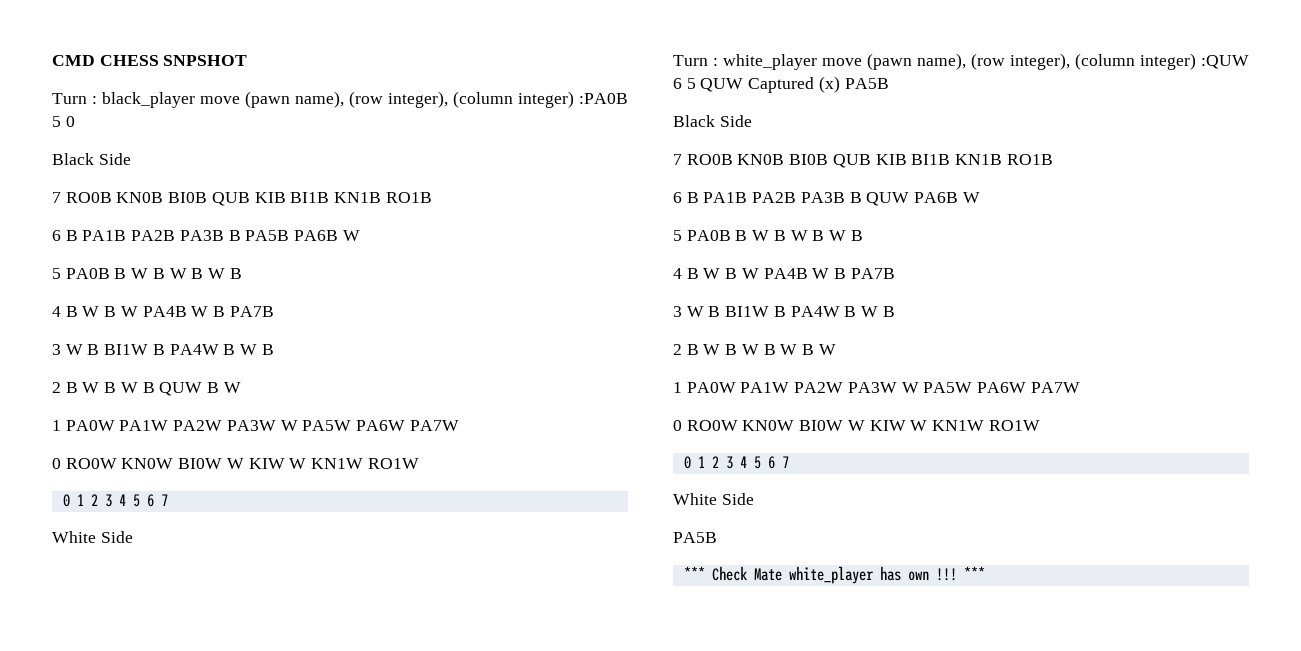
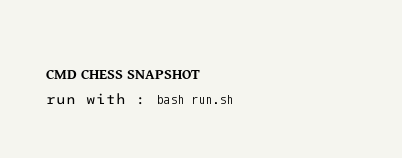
- CMD CHESS SNPSHOT
- Turn : black_player move (pawn name), (row integer), (column integer) :PA0B 5 0
- Black Side
- 7 RO0B KN0B BI0B QUB KIB BI1B KN1B RO1B
- 6 B PA1B PA2B PA3B B PA5B PA6B W
- 5 PA0B B W B W B W B
- 4 B W B W PA4B W B PA7B
- 3 W B BI1W B PA4W B W B
- 2 B W B W B QUW B W
- 1 PA0W PA1W PA2W PA3W W PA5W PA6W PA7W
- 0 RO0W KN0W BI0W W KIW W KN1W RO1W
- 0 1 2 3 4 5 6 7
- White Side
- Turn : white_player move (pawn name), (row integer), (column integer) :QUW 6 5 QUW Captured (x) PA5B
- Black Side
- 7 RO0B KN0B BI0B QUB KIB BI1B KN1B RO1B
- 6 B PA1B PA2B PA3B B QUW PA6B W
- 5 PA0B B W B W B W B
- 4 B W B W PA4B W B PA7B
- 3 W B BI1W B PA4W B W B
- 2 B W B W B W B W
- 1 PA0W PA1W PA2W PA3W W PA5W PA6W PA7W
- 0 RO0W KN0W BI0W W KIW W KN1W RO1W
- 0 1 2 3 4 5 6 7
- White Side
- PA5B
- *** Check Mate white_player has own !!! ***
+ CMD CHESS SNAPSHOT
+ run with : bash run.sh

